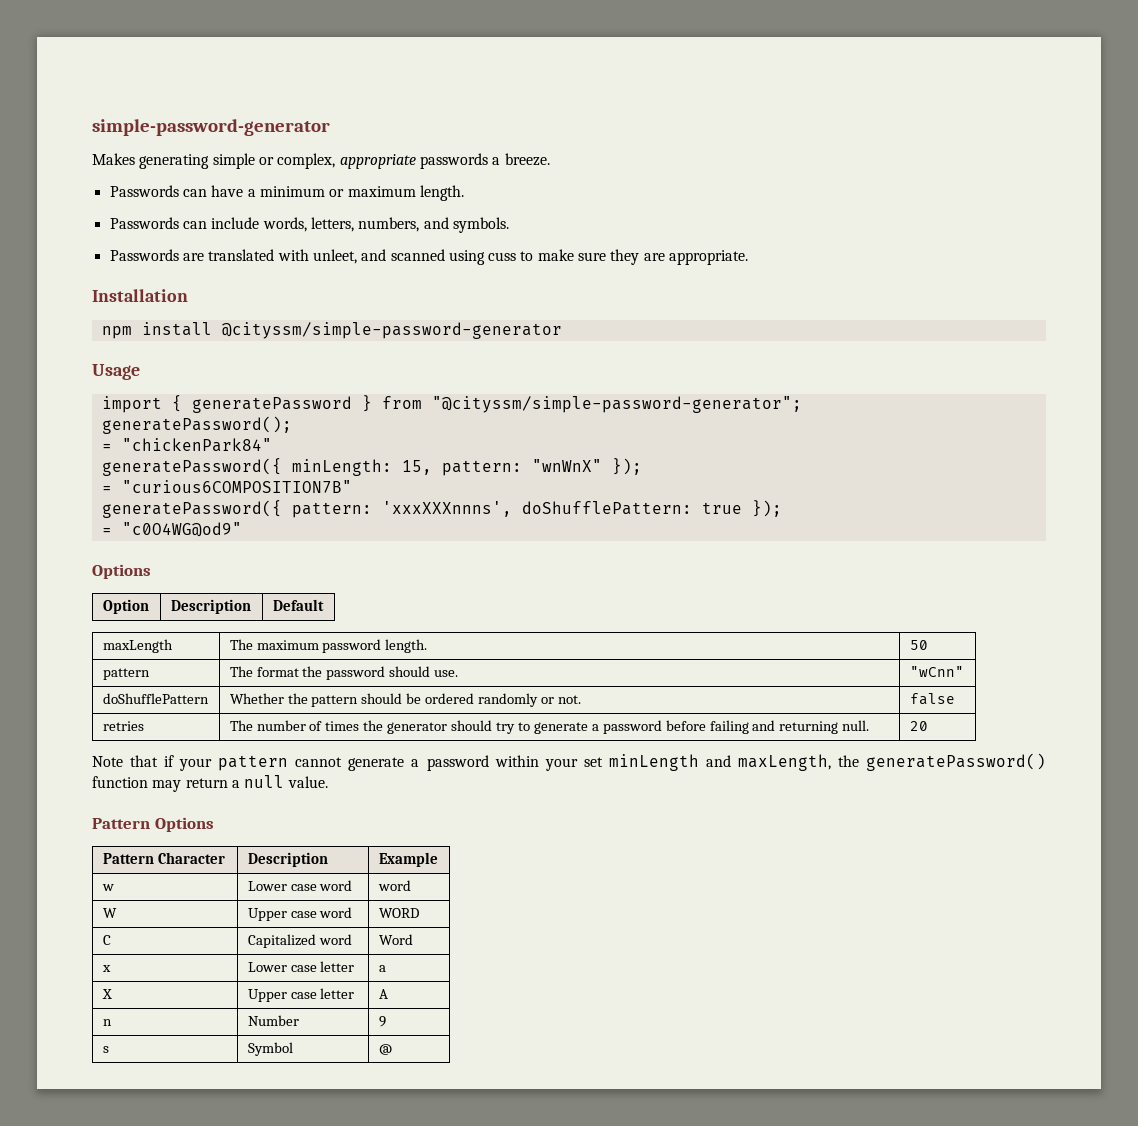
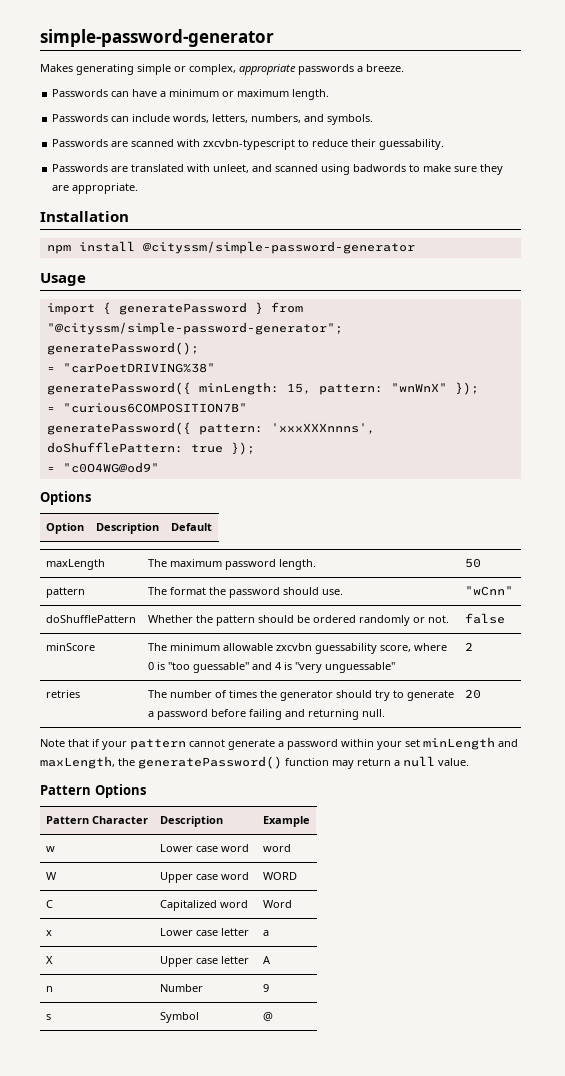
+ Passwords are scanned with zxcvbn-typescript to reduce their guessability.
- Passwords are translated with unleet, and scanned using cuss to make sure they are appropriate.
+ Passwords are translated with unleet, and scanned using badwords to make sure they are appropriate.
- = "chickenPark84"
+ = "carPoetDRIVING%38"
+ minScore | The minimum allowable zxcvbn guessability score, where 0 is "too guessable" and 4 is "very unguessable" | 2

